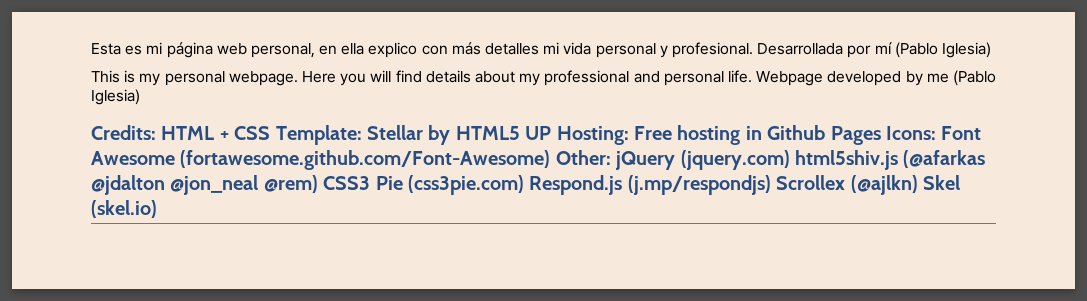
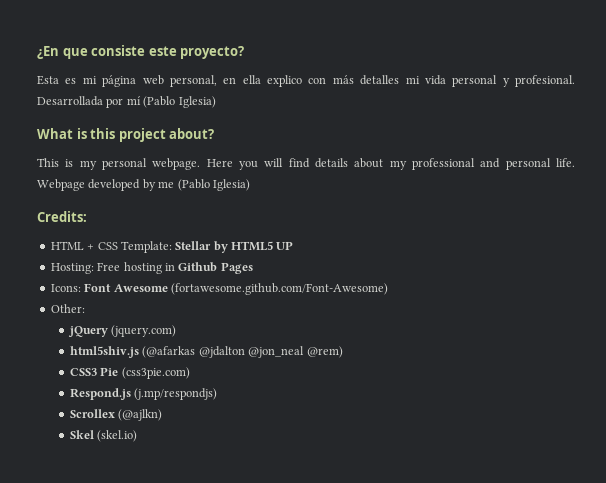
+ ¿En que consiste este proyecto?
+ What is this project about?
- Credits: HTML + CSS Template: Stellar by HTML5 UP Hosting: Free hosting in Github Pages Icons: Font Awesome (fortawesome.github.com/Font-Awesome) Other: jQuery (jquery.com) html5shiv.js (@afarkas @jdalton @jon_neal @rem) CSS3 Pie (css3pie.com) Respond.js (j.mp/respondjs) Scrollex (@ajlkn) Skel (skel.io)
+ Credits:
+ HTML + CSS Template: Stellar by HTML5 UP
+ Hosting: Free hosting in Github Pages
+ Icons: Font Awesome (fortawesome.github.com/Font-Awesome)
+ Other:
+ jQuery (jquery.com)
+ html5shiv.js (@afarkas @jdalton @jon_neal @rem)
+ CSS3 Pie (css3pie.com)
+ Respond.js (j.mp/respondjs)
+ Scrollex (@ajlkn)
+ Skel (skel.io)

